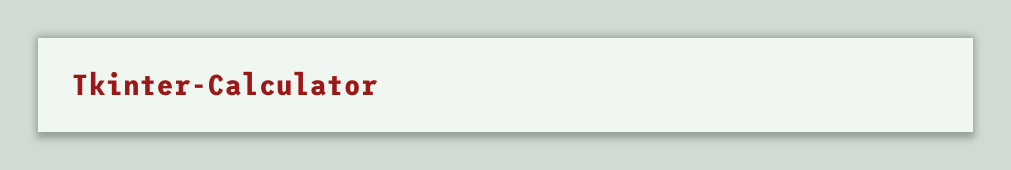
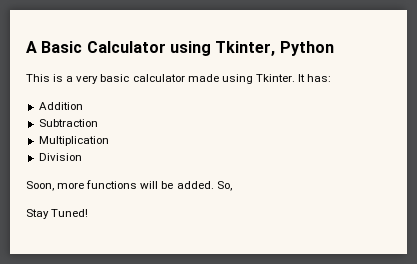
- Tkinter-Calculator
+ A Basic Calculator using Tkinter, Python
+ This is a very basic calculator made using Tkinter. It has:
+ Addition
+ Subtraction
+ Multiplication
+ Division
+ Soon, more functions will be added. So,
+ Stay Tuned!

